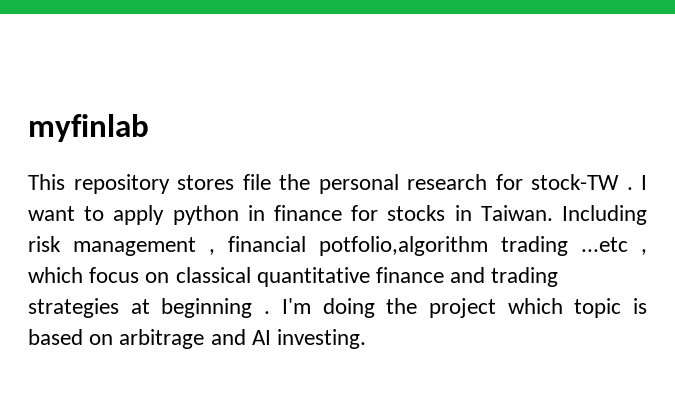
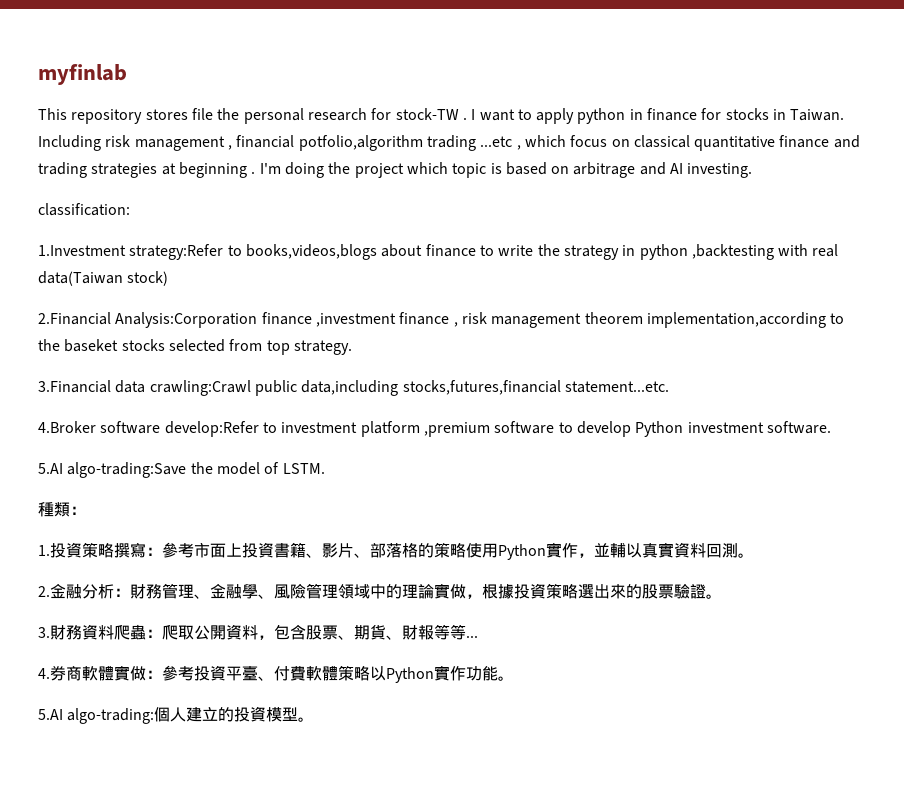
+ classification:
+ 1.Investment strategy:Refer to books,videos,blogs about finance to write the strategy in python ,backtesting with real data(Taiwan stock)
+ 2.Financial Analysis:Corporation finance ,investment finance , risk management theorem implementation,according to the baseket stocks selected from top strategy.
+ 3.Financial data crawling:Crawl public data,including stocks,futures,financial statement...etc.
+ 4.Broker software develop:Refer to investment platform ,premium software to develop Python investment software.
+ 5.AI algo-trading:Save the model of LSTM.
+ 種類：
+ 1.投資策略撰寫：參考市面上投資書籍、影片、部落格的策略使用Python實作，並輔以真實資料回測。
+ 2.金融分析：財務管理、金融學、風險管理領域中的理論實做，根據投資策略選出來的股票驗證。
+ 3.財務資料爬蟲：爬取公開資料，包含股票、期貨、財報等等...
+ 4.券商軟體實做：參考投資平臺、付費軟體策略以Python實作功能。
+ 5.AI algo-trading:個人建立的投資模型。

